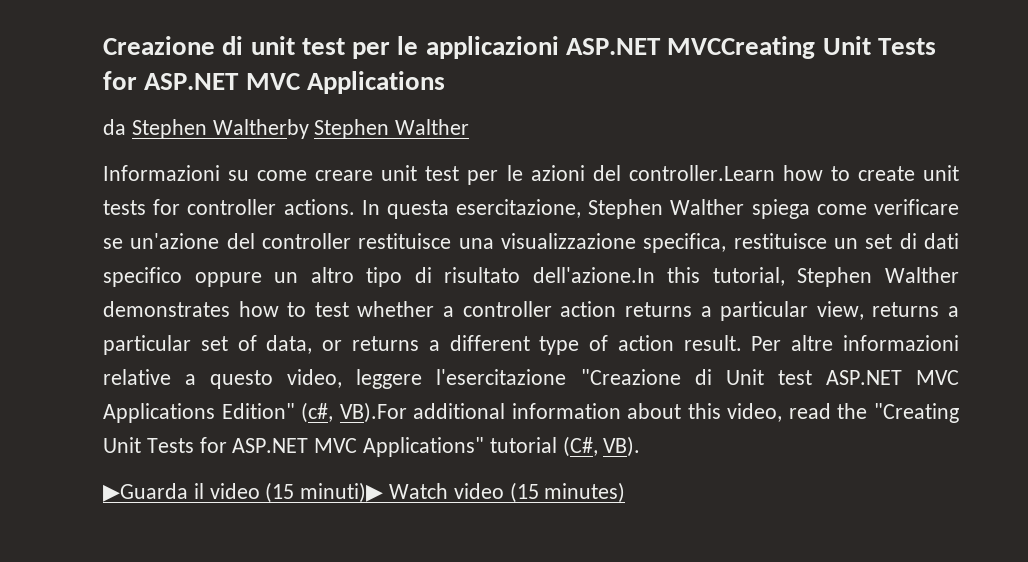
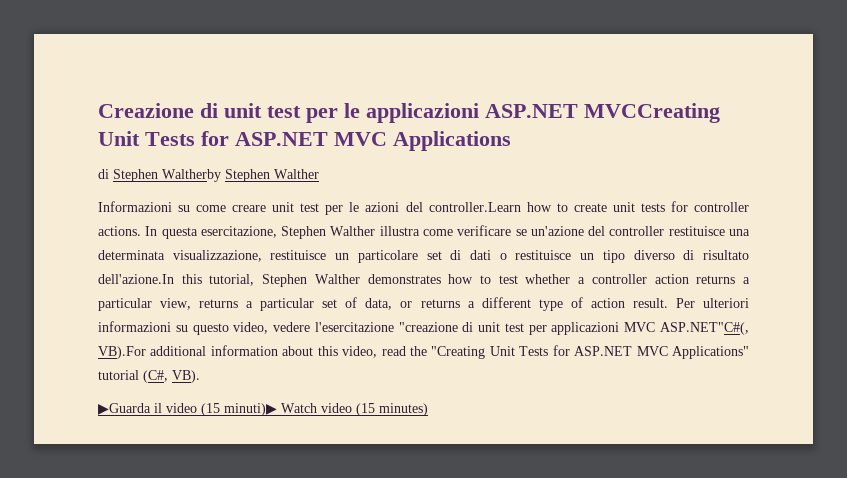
- da Stephen Waltherby Stephen Walther
+ di Stephen Waltherby Stephen Walther
- In questa esercitazione, Stephen Walther spiega come verificare se un'azione del controller restituisce una visualizzazione specifica, restituisce un set di dati specifico oppure un altro tipo di risultato dell'azione.In this tutorial, Stephen Walther demonstrates how to test whether a controller action returns a particular view, returns a particular set of data, or returns a different type of action result.
+ In questa esercitazione, Stephen Walther illustra come verificare se un'azione del controller restituisce una determinata visualizzazione, restituisce un particolare set di dati o restituisce un tipo diverso di risultato dell'azione.In this tutorial, Stephen Walther demonstrates how to test whether a controller action returns a particular view, returns a particular set of data, or returns a different type of action result.
- Per altre informazioni relative a questo video, leggere l'esercitazione "Creazione di Unit test ASP.NET MVC Applications Edition" (c#, VB).For additional information about this video, read the "Creating Unit Tests for ASP.NET MVC Applications" tutorial (C#, VB).
+ Per ulteriori informazioni su questo video, vedere l'esercitazione "creazione di unit test per applicazioni MVC ASP.NET"C#(, VB).For additional information about this video, read the "Creating Unit Tests for ASP.NET MVC Applications" tutorial (C#, VB).

